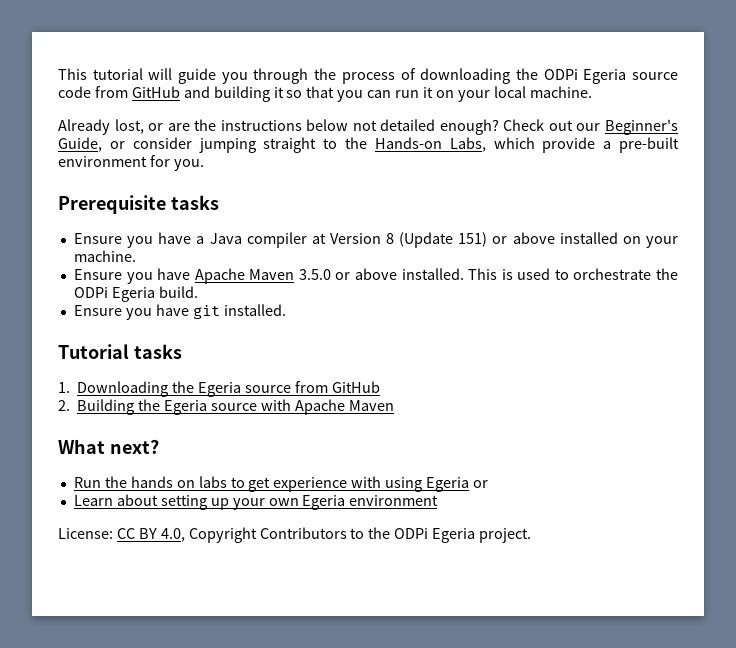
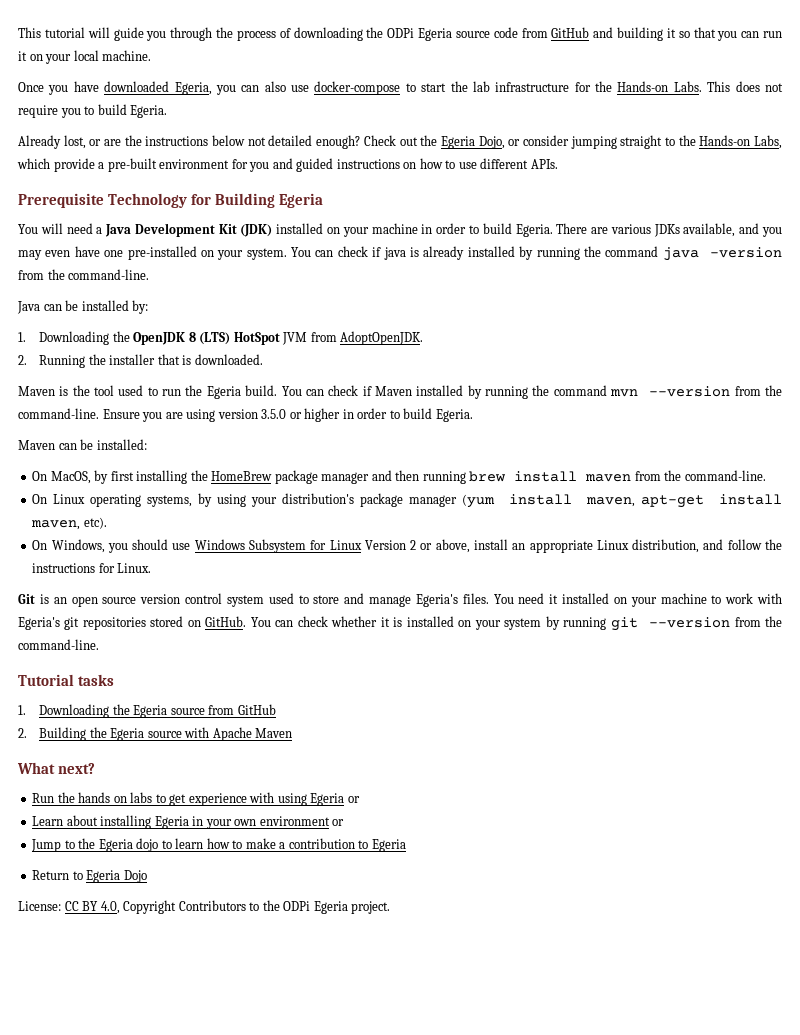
+ Once you have downloaded Egeria, you can also use docker-compose to start the lab infrastructure for the Hands-on Labs. This does not require you to build Egeria.
- Check out our Beginner's Guide, or consider jumping straight to the Hands-on Labs, which provide a pre-built environment for you.
- Prerequisite tasks
- Ensure you have a Java compiler at Version 8 (Update 151) or above installed on your machine.
- Ensure you have Apache Maven 3.5.0 or above installed. This is used to orchestrate the ODPi Egeria build.
- Ensure you have git installed.
+ Check out the Egeria Dojo, or consider jumping straight to the Hands-on Labs, which provide a pre-built environment for you and guided instructions on how to use different APIs.
+ Prerequisite Technology for Building Egeria
+ You will need a Java Development Kit (JDK) installed on your machine in order to build Egeria. There are various JDKs available, and you may even have one pre-installed on your system. You can check if java is already installed by running the command java -version from the command-line.
+ Java can be installed by:
+ 1. Downloading the OpenJDK 8 (LTS) HotSpot JVM from AdoptOpenJDK.
+ 2. Running the installer that is downloaded.
+ Maven is the tool used to run the Egeria build. You can check if Maven installed by running the command mvn --version from the command-line. Ensure you are using version 3.5.0 or higher in order to build Egeria.
+ Maven can be installed:
+ On MacOS, by first installing the HomeBrew package manager and then running brew install maven from the command-line.
+ On Linux operating systems, by using your distribution's package manager (yum install maven, apt-get install maven, etc).
+ On Windows, you should use Windows Subsystem for Linux Version 2 or above, install an appropriate Linux distribution, and follow the instructions for Linux.
+ Git is an open source version control system used to store and manage Egeria's files. You need it installed on your machine to work with Egeria's git repositories stored on GitHub. You can check whether it is installed on your system by running git --version from the command-line.
- Learn about setting up your own Egeria environment
+ Learn about installing Egeria in your own environment or
+ Jump to the Egeria dojo to learn how to make a contribution to Egeria
+ Return to Egeria Dojo

